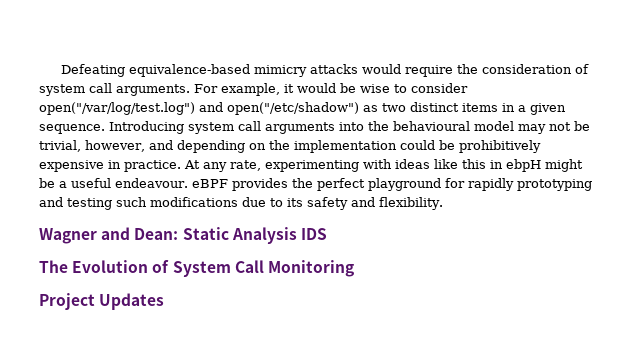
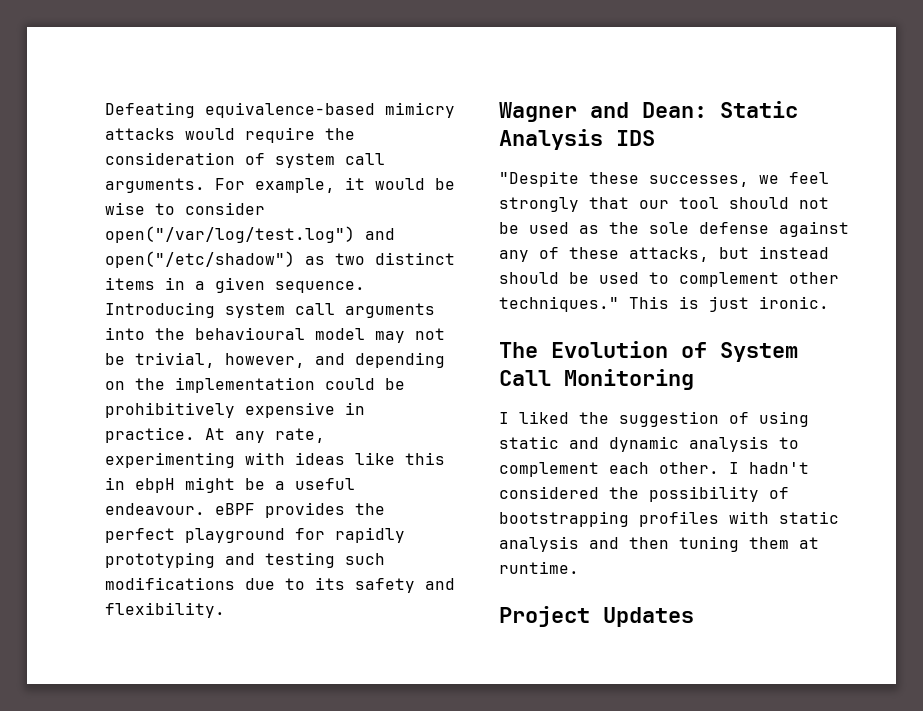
+ "Despite these successes, we feel strongly that our tool should not be used as the sole defense against any of these attacks, but instead should be used to complement other techniques." This is just ironic.
+ I liked the suggestion of using static and dynamic analysis to complement each other. I hadn't considered the possibility of bootstrapping profiles with static analysis and then tuning them at runtime.

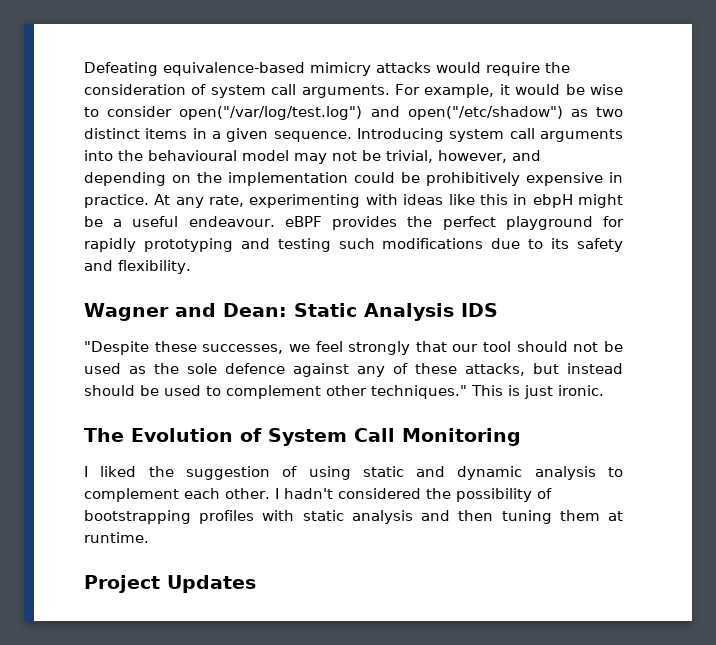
- "Despite these successes, we feel strongly that our tool should not be used as the sole defense against any of these attacks, but instead should be used to complement other techniques."
+ "Despite these successes, we feel strongly that our tool should not be used as the sole defence against any of these attacks, but instead should be used to complement other techniques."

